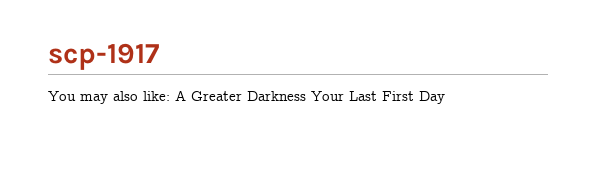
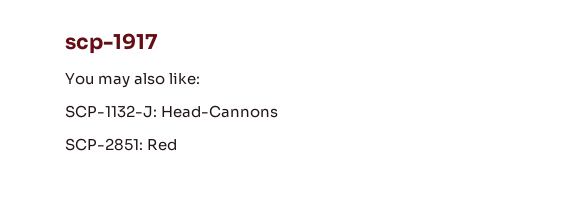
- You may also like: A Greater Darkness Your Last First Day
+ You may also like:
+ SCP-1132-J: Head-Cannons
+ SCP-2851: Red

